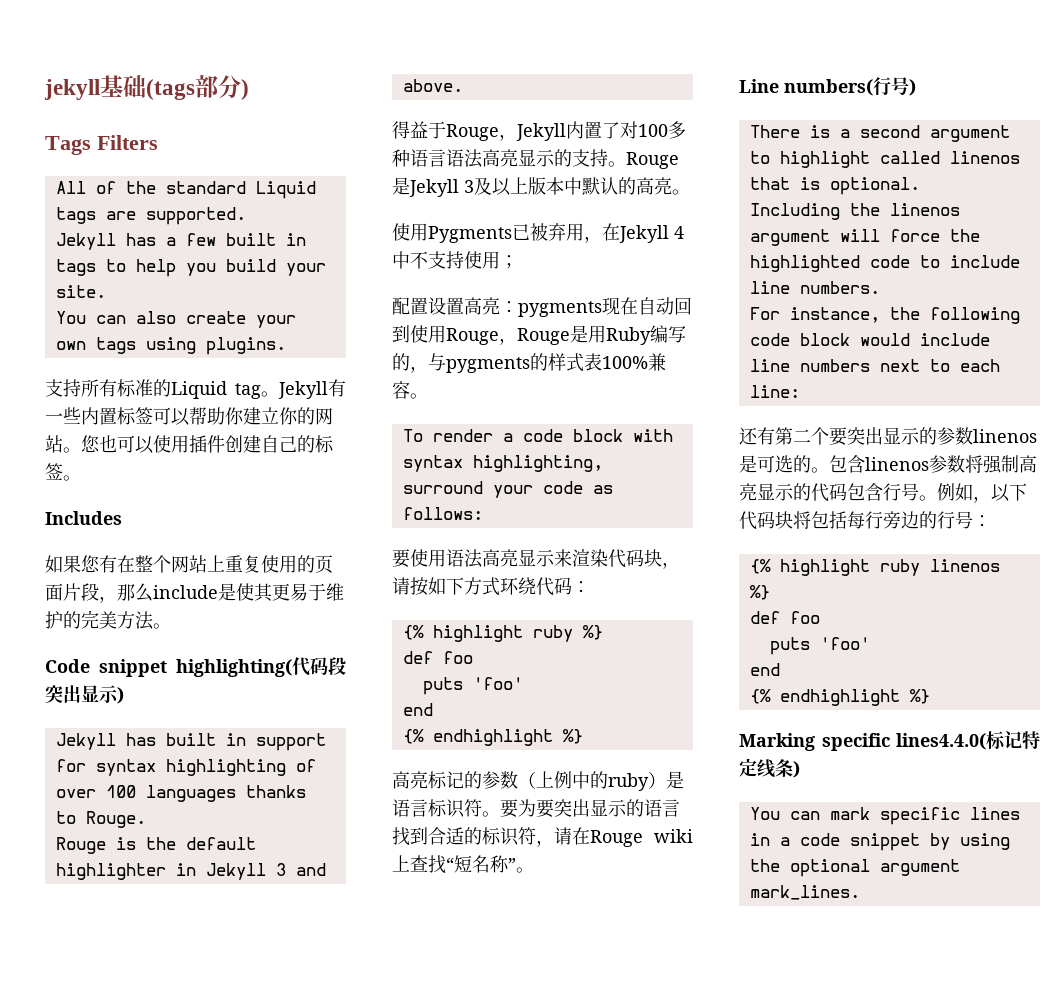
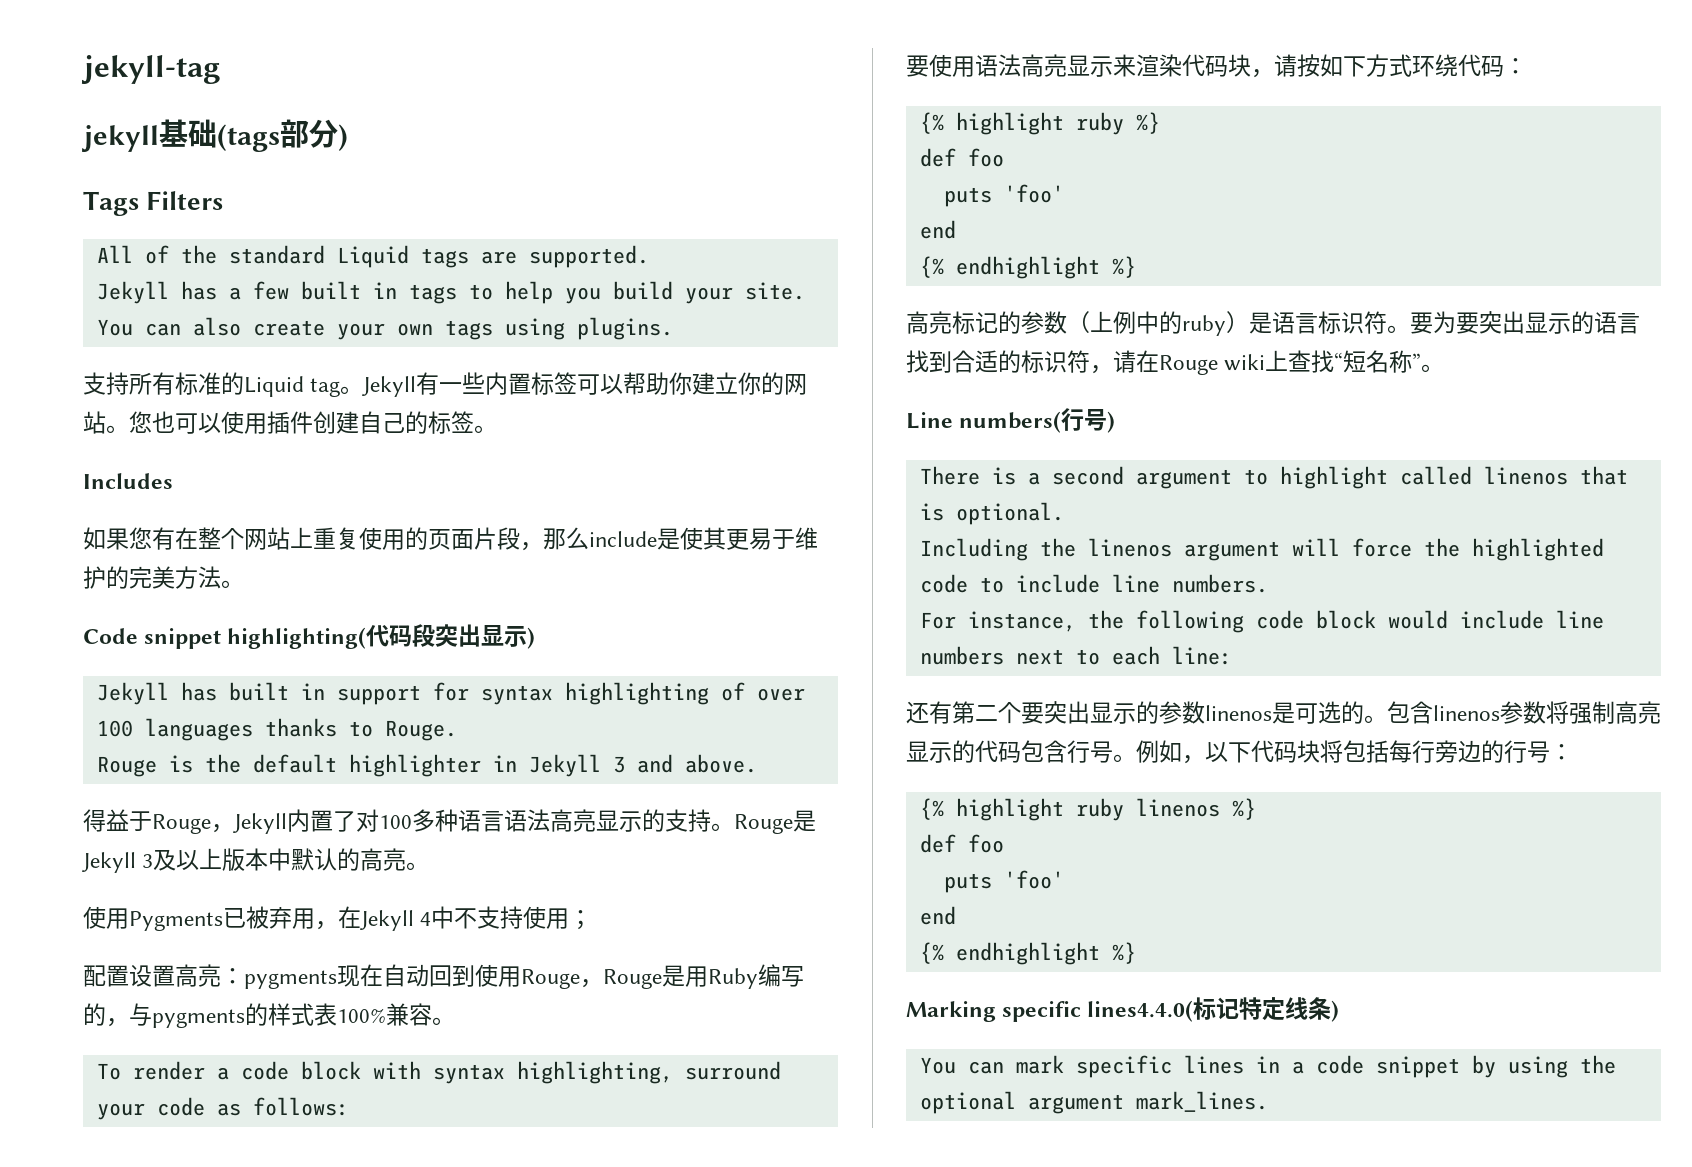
+ jekyll-tag

